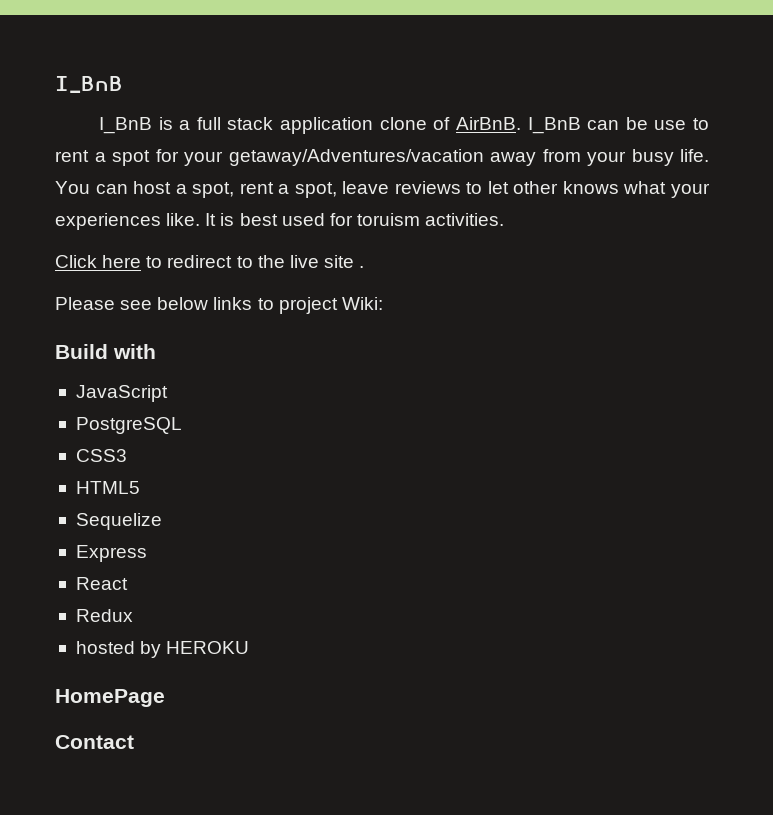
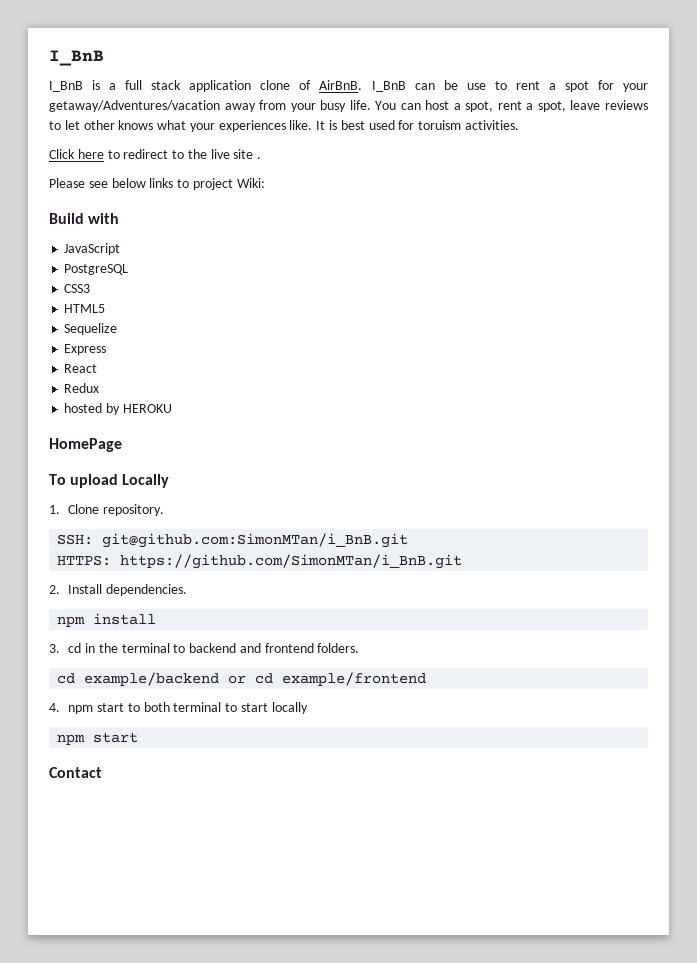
+ To upload Locally
+ 1. Clone repository.
+ SSH: git@github.com:SimonMTan/i_BnB.git
+ HTTPS: https://github.com/SimonMTan/i_BnB.git
+ 2. Install dependencies.
+ npm install
+ 3. cd in the terminal to backend and frontend folders.
+ cd example/backend or cd example/frontend
+ 4. npm start to both terminal to start locally
+ npm start

